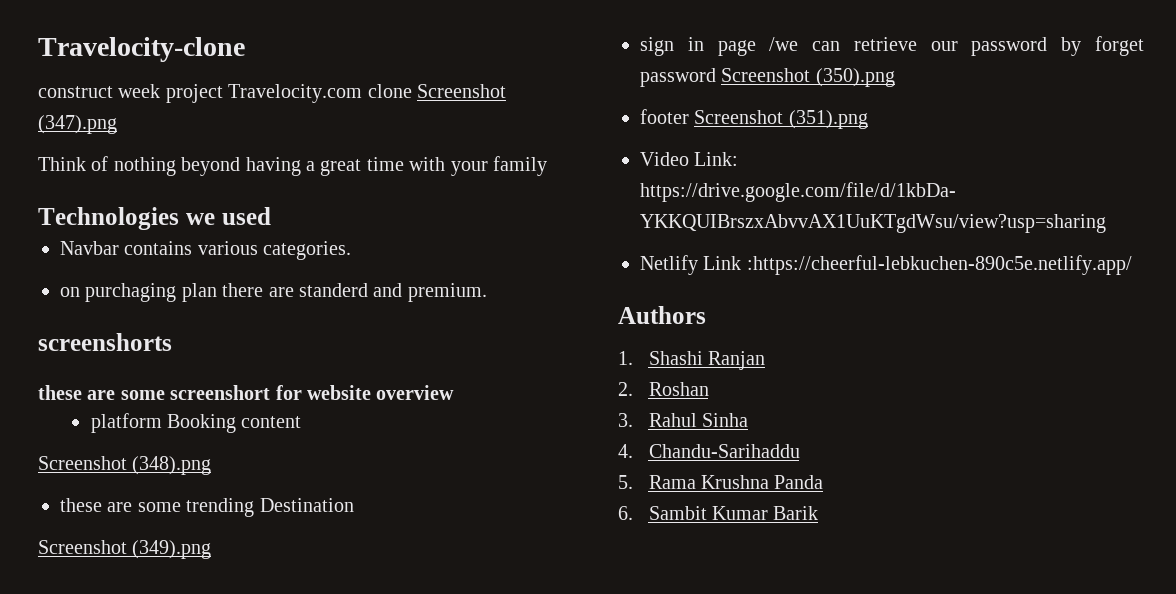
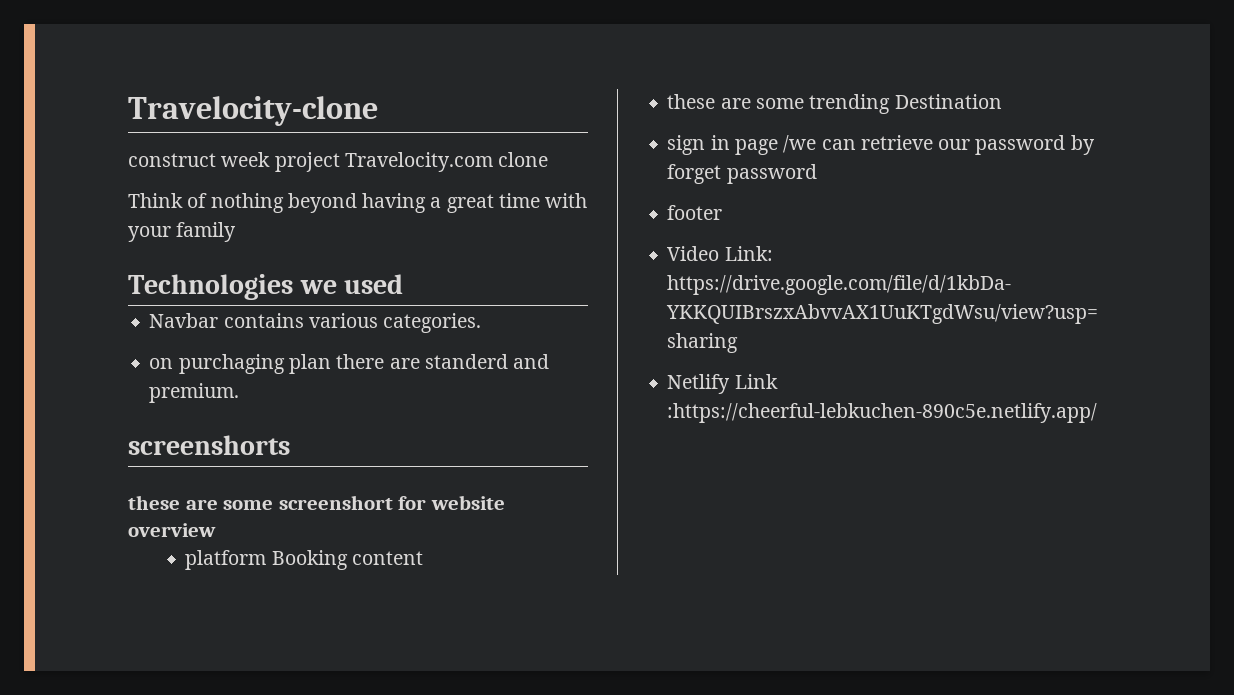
- construct week project Travelocity.com clone Screenshot (347).png
+ construct week project Travelocity.com clone
- Screenshot (348).png
- Screenshot (349).png
- sign in page /we can retrieve our password by forget password Screenshot (350).png
+ sign in page /we can retrieve our password by forget password
- footer Screenshot (351).png
+ footer
- Authors
- 1. Shashi Ranjan
- 2. Roshan
- 3. Rahul Sinha
- 4. Chandu-Sarihaddu
- 5. Rama Krushna Panda
- 6. Sambit Kumar Barik

